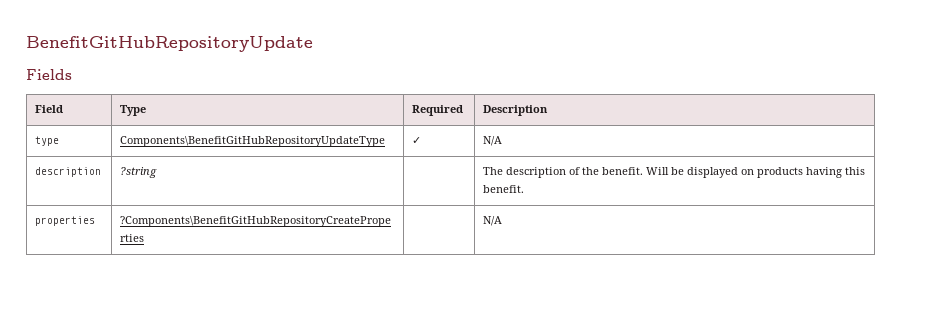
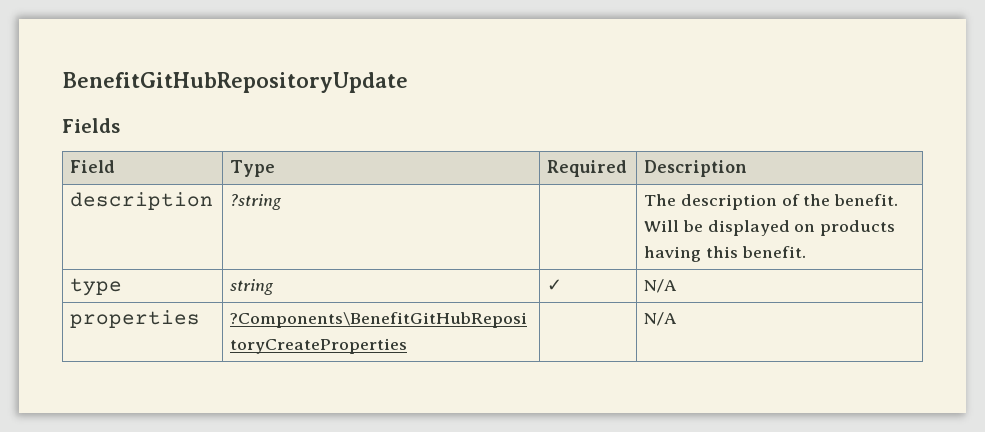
- type | Components\BenefitGitHubRepositoryUpdateType | ✓ | N/A
+ type | string | ✓ | N/A

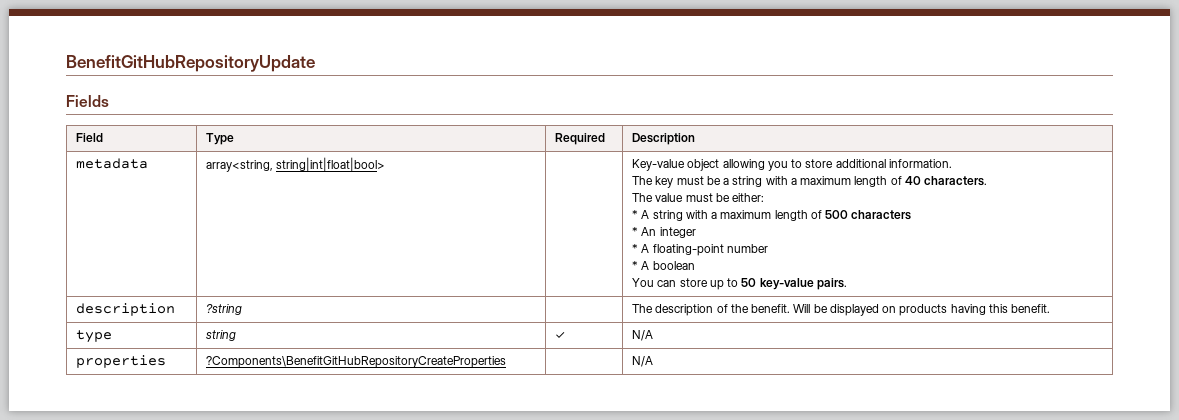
+ metadata | array<string, string|int|float|bool> | | Key-value object allowing you to store additional information.
+ The key must be a string with a maximum length of 40 characters.
+ The value must be either:
+ * A string with a maximum length of 500 characters
+ * An integer
+ * A floating-point number
+ * A boolean
+ You can store up to 50 key-value pairs.

